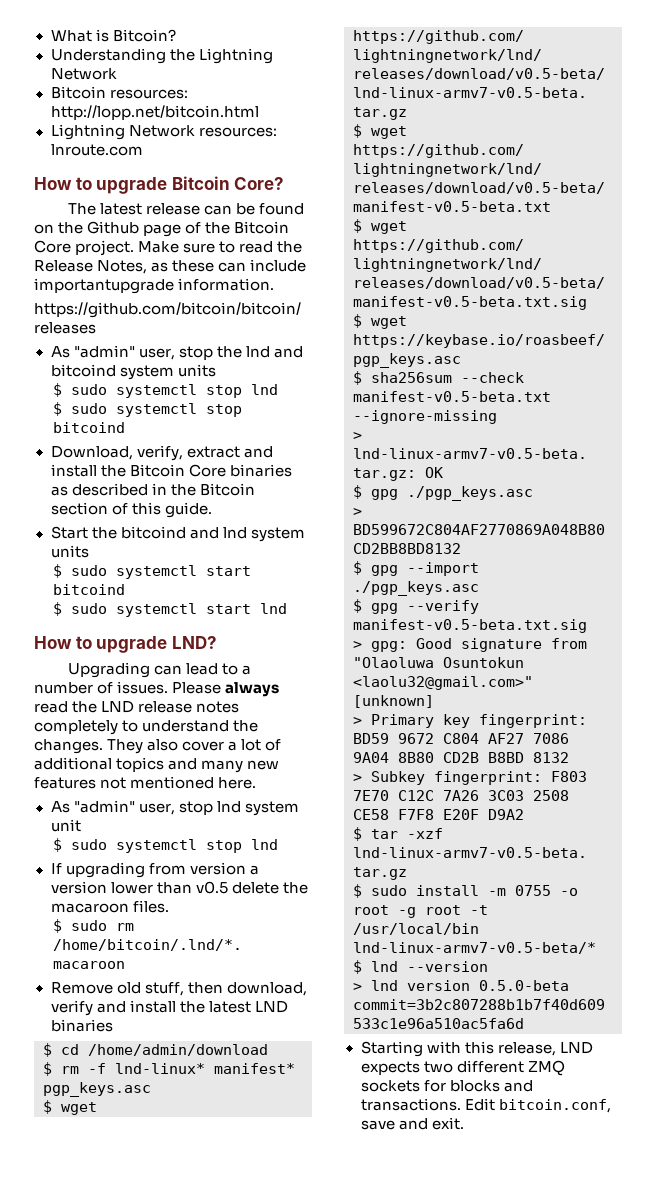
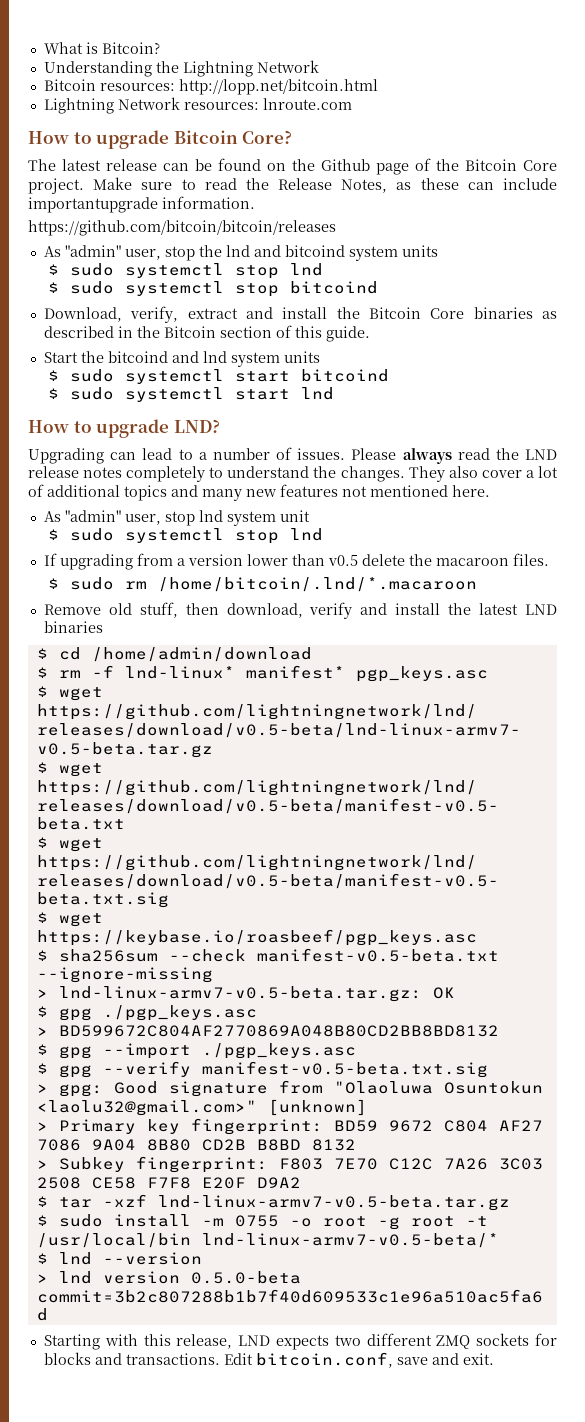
- If upgrading from version a version lower than v0.5 delete the macaroon files.
+ If upgrading from a version lower than v0.5 delete the macaroon files.

